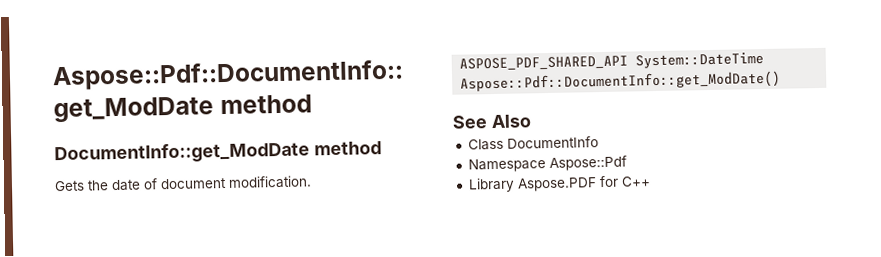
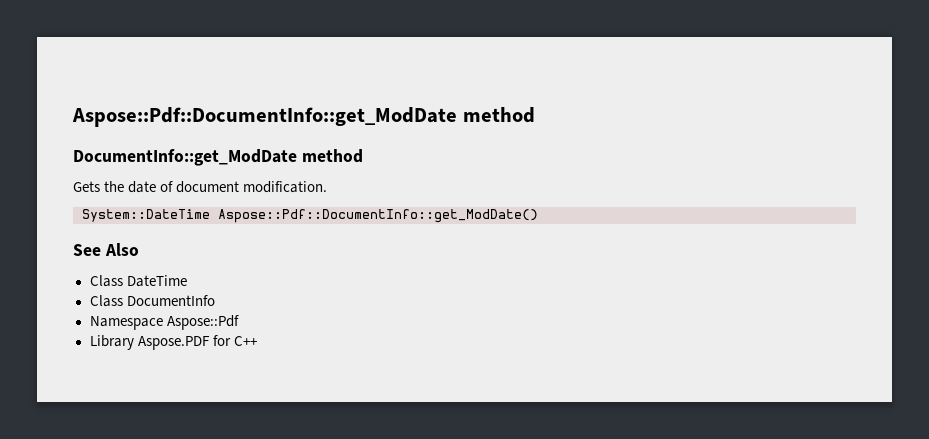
- ASPOSE_PDF_SHARED_API System::DateTime Aspose::Pdf::DocumentInfo::get_ModDate()
+ System::DateTime Aspose::Pdf::DocumentInfo::get_ModDate()
+ Class DateTime

